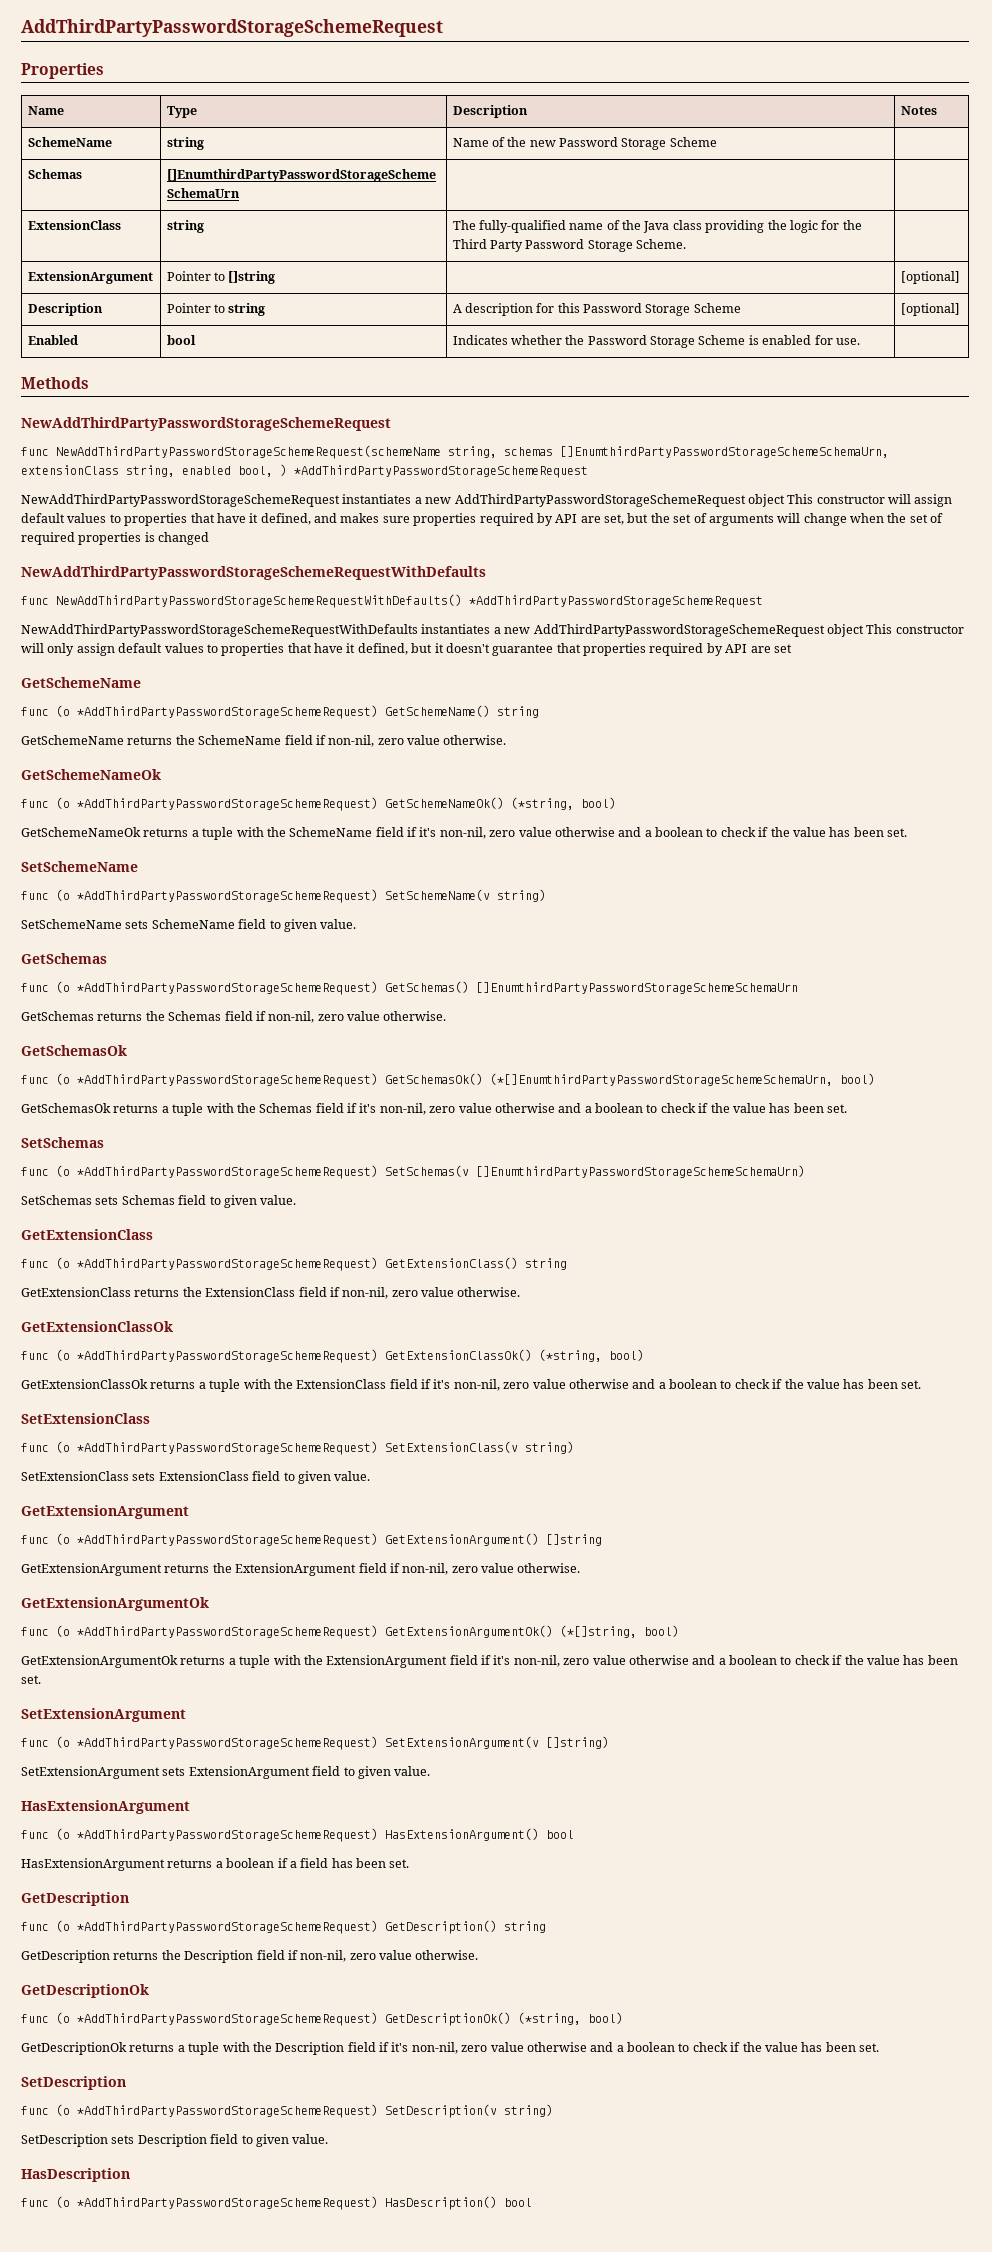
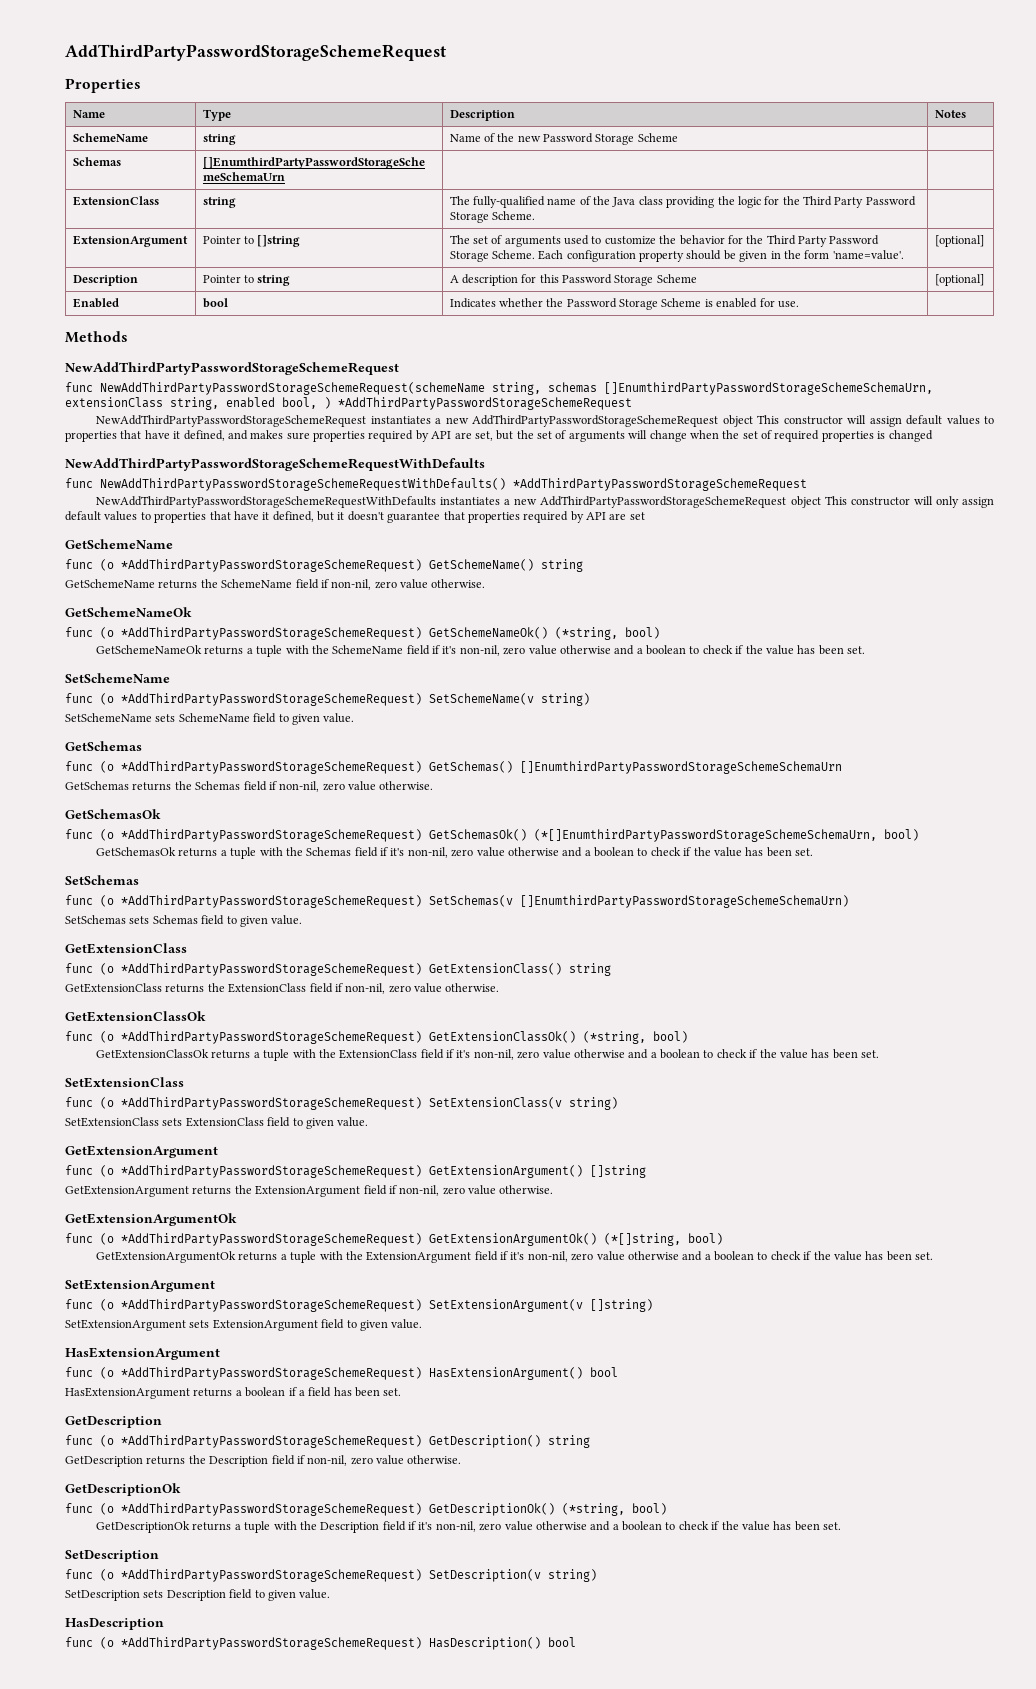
- ExtensionArgument | Pointer to []string | | [optional]
+ ExtensionArgument | Pointer to []string | The set of arguments used to customize the behavior for the Third Party Password Storage Scheme. Each configuration property should be given in the form 'name=value'. | [optional]

